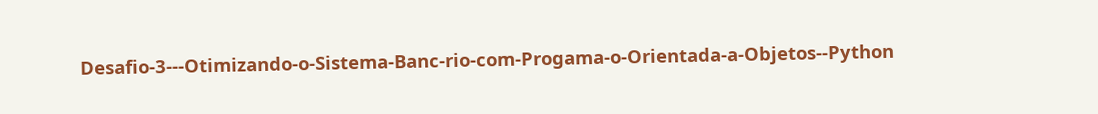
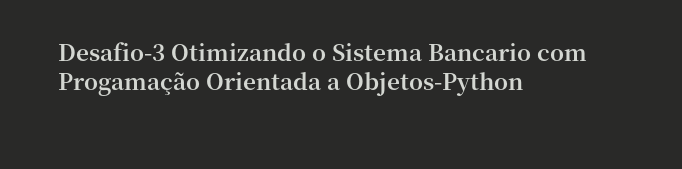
- Desafio-3---Otimizando-o-Sistema-Banc-rio-com-Progama-o-Orientada-a-Objetos--Python
+ Desafio-3 Otimizando o Sistema Bancario com Progamação Orientada a Objetos-Python

